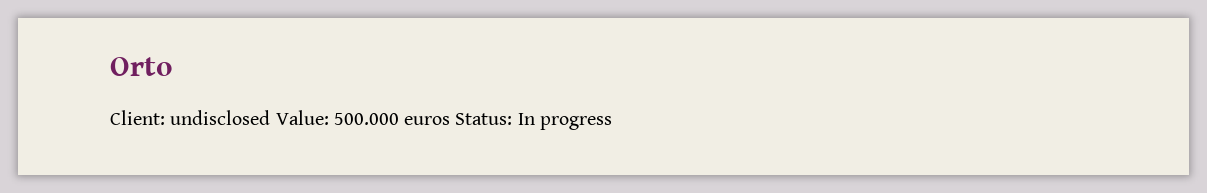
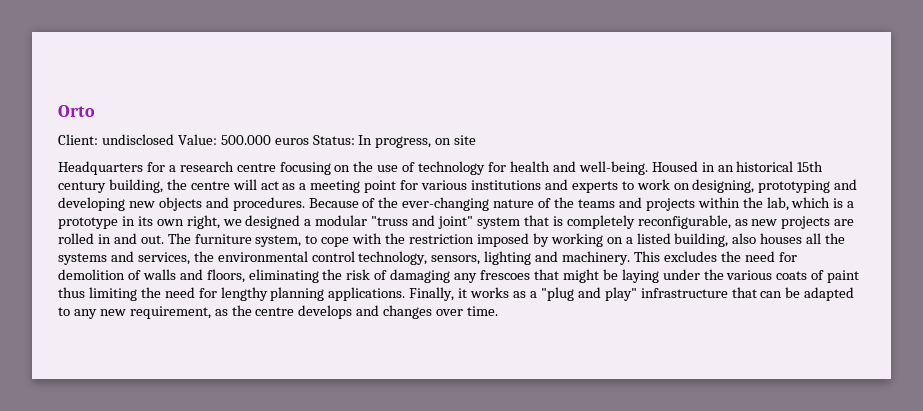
- Client: undisclosed Value: 500.000 euros Status: In progress
+ Client: undisclosed Value: 500.000 euros Status: In progress, on site
+ Headquarters for a research centre focusing on the use of technology for health and well-being. Housed in an historical 15th century building, the centre will act as a meeting point for various institutions and experts to work on designing, prototyping and developing new objects and procedures. Because of the ever-changing nature of the teams and projects within the lab, which is a prototype in its own right, we designed a modular "truss and joint" system that is completely reconfigurable, as new projects are rolled in and out. The furniture system, to cope with the restriction imposed by working on a listed building, also houses all the systems and services, the environmental control technology, sensors, lighting and machinery. This excludes the need for demolition of walls and floors, eliminating the risk of damaging any frescoes that might be laying under the various coats of paint thus limiting the need for lengthy planning applications. Finally, it works as a "plug and play" infrastructure that can be adapted to any new requirement, as the centre develops and changes over time.

